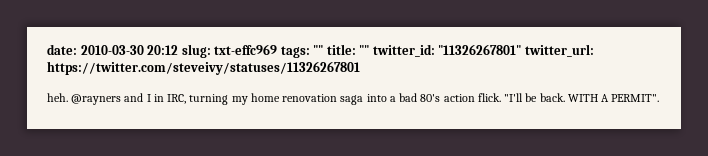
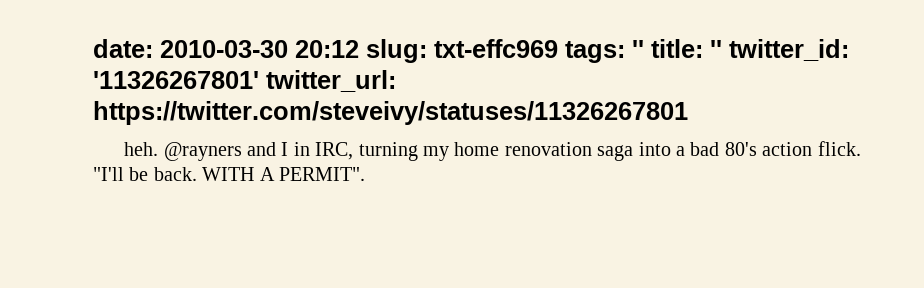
- date: 2010-03-30 20:12 slug: txt-effc969 tags: "" title: "" twitter_id: "11326267801" twitter_url: https://twitter.com/steveivy/statuses/11326267801
+ date: 2010-03-30 20:12 slug: txt-effc969 tags: '' title: '' twitter_id: '11326267801' twitter_url: https://twitter.com/steveivy/statuses/11326267801

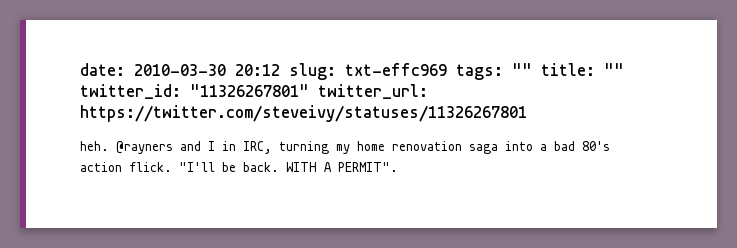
- date: 2010-03-30 20:12 slug: txt-effc969 tags: '' title: '' twitter_id: '11326267801' twitter_url: https://twitter.com/steveivy/statuses/11326267801
+ date: 2010-03-30 20:12 slug: txt-effc969 tags: "" title: "" twitter_id: "11326267801" twitter_url: https://twitter.com/steveivy/statuses/11326267801

